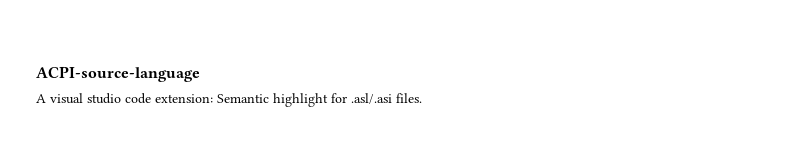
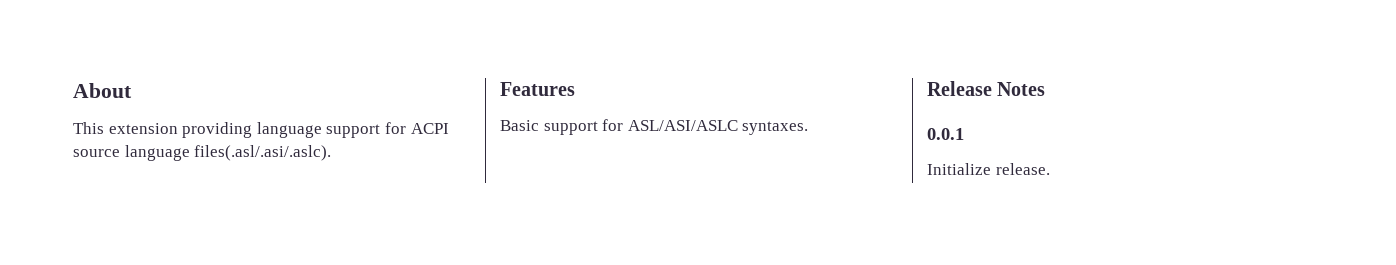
- ACPI-source-language
- A visual studio code extension: Semantic highlight for .asl/.asi files.
+ About
+ This extension providing language support for ACPI source language files(.asl/.asi/.aslc).
+ Features
+ Basic support for ASL/ASI/ASLC syntaxes.
+ Release Notes
+ 0.0.1
+ Initialize release.

